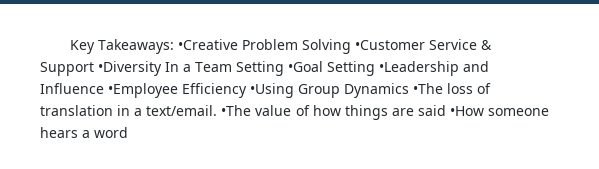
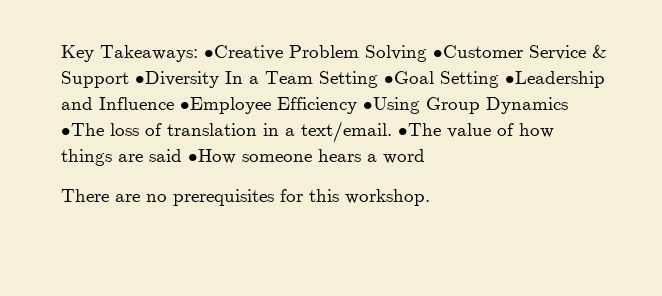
+ There are no prerequisites for this workshop.

